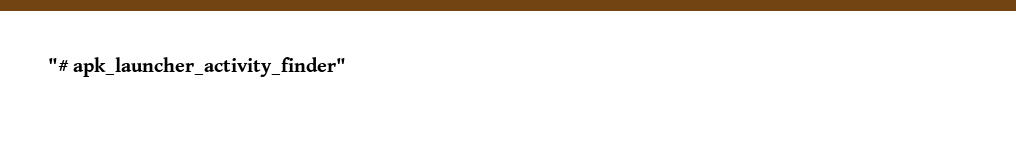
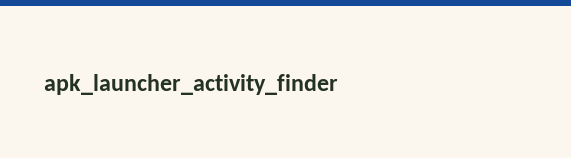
- "# apk_launcher_activity_finder"
+ apk_launcher_activity_finder

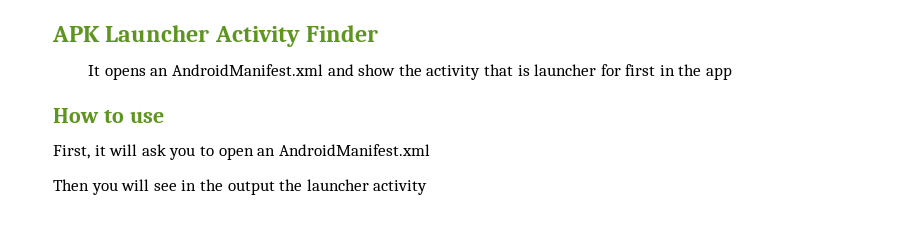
- apk_launcher_activity_finder
+ APK Launcher Activity Finder
+ It opens an AndroidManifest.xml and show the activity that is launcher for first in the app
+ How to use
+ First, it will ask you to open an AndroidManifest.xml
+ Then you will see in the output the launcher activity

